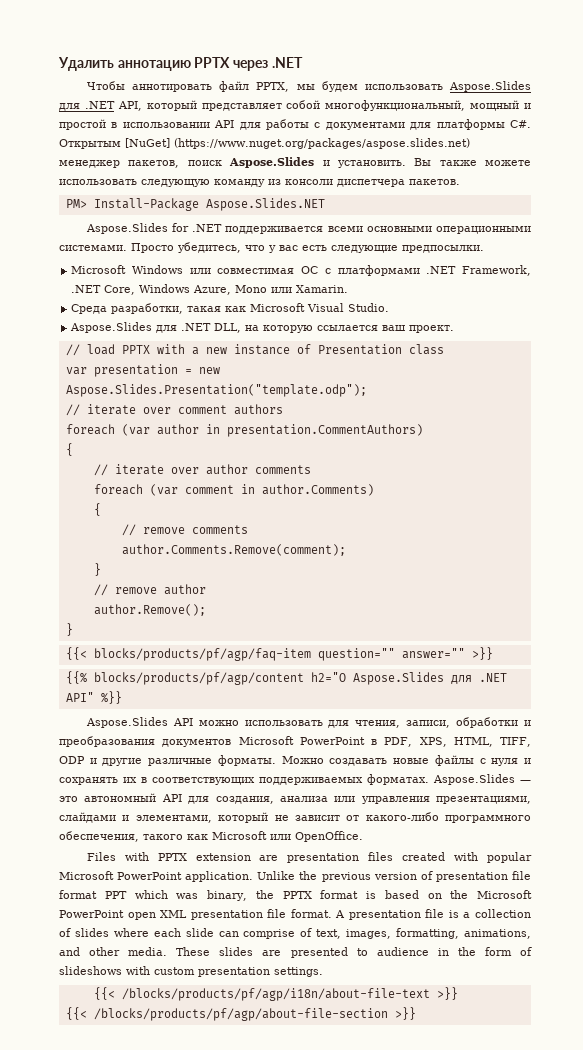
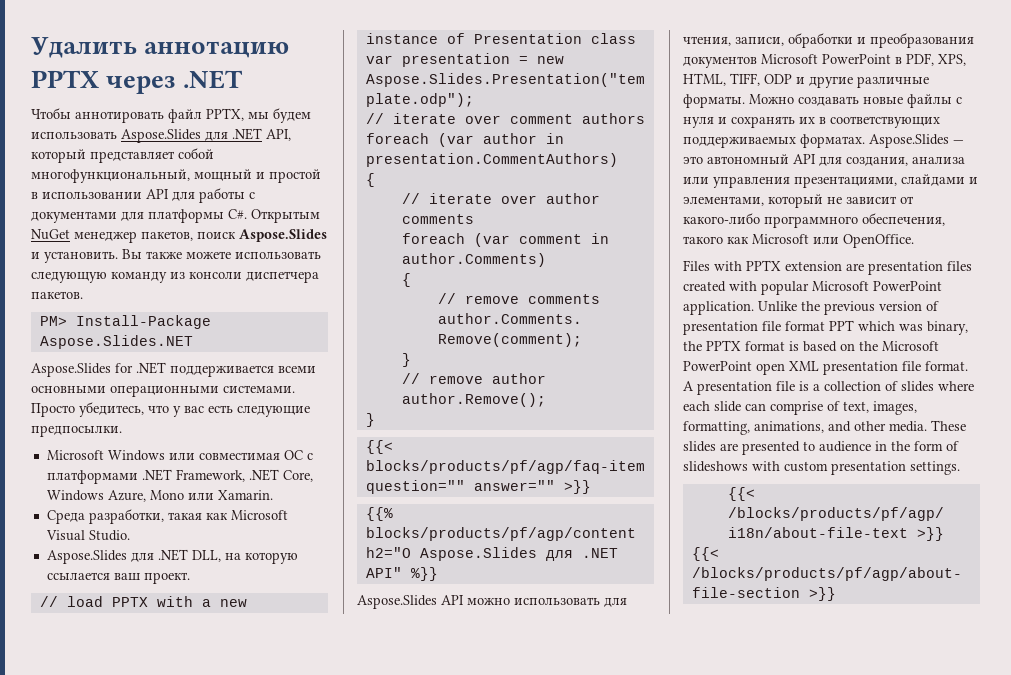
- Чтобы аннотировать файл PPTX, мы будем использовать Aspose.Slides для .NET API, который представляет собой многофункциональный, мощный и простой в использовании API для работы с документами для платформы C#. Открытым [NuGet] (https://www.nuget.org/packages/aspose.slides.net) менеджер пакетов, поиск Aspose.Slides и установить.
+ Чтобы аннотировать файл PPTX, мы будем использовать Aspose.Slides для .NET API, который представляет собой многофункциональный, мощный и простой в использовании API для работы с документами для платформы C#. Открытым NuGet менеджер пакетов, поиск Aspose.Slides и установить.

